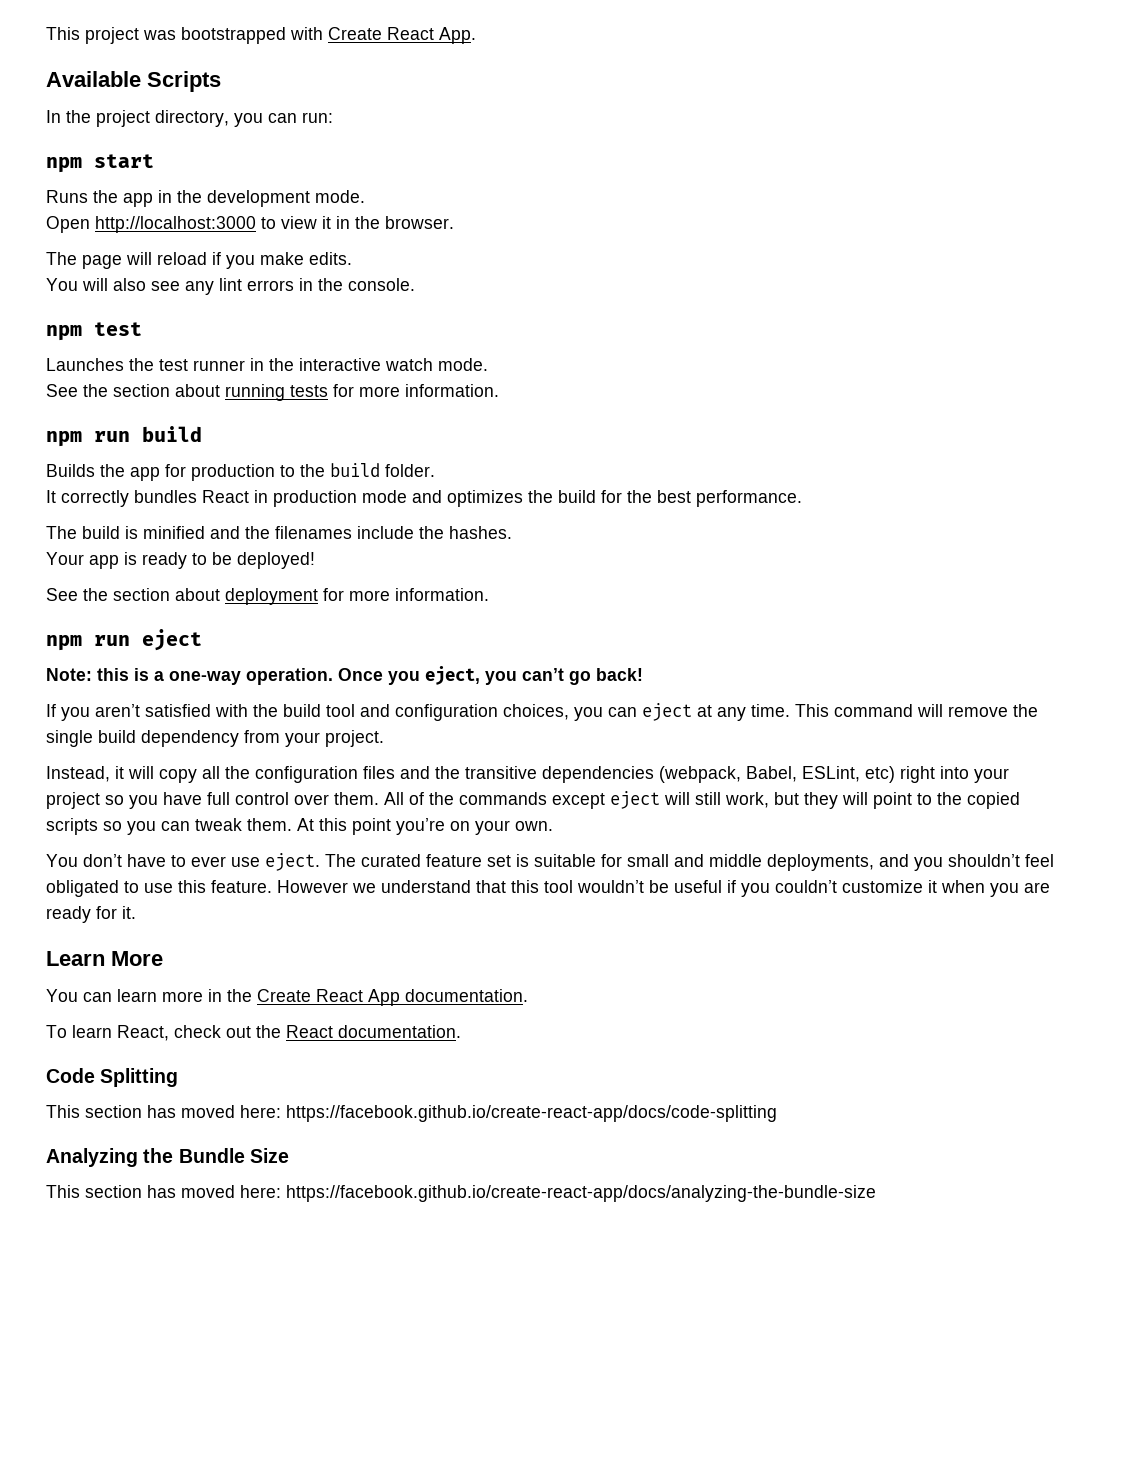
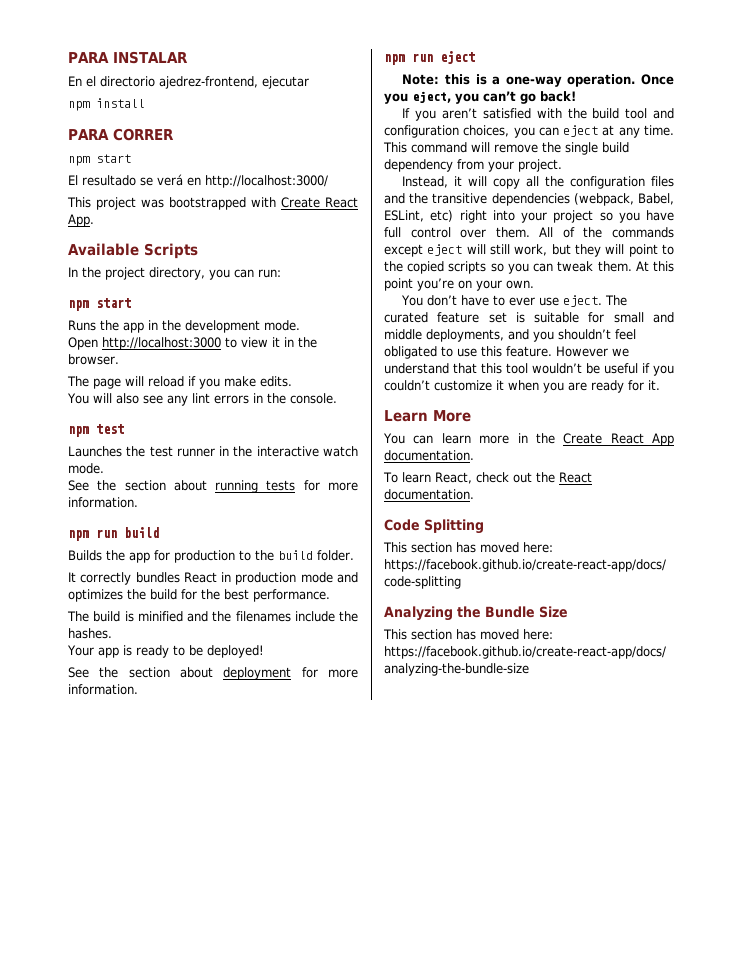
+ PARA INSTALAR
+ En el directorio ajedrez-frontend, ejecutar
+ npm install
+ PARA CORRER
+ npm start
+ El resultado se verá en http://localhost:3000/

